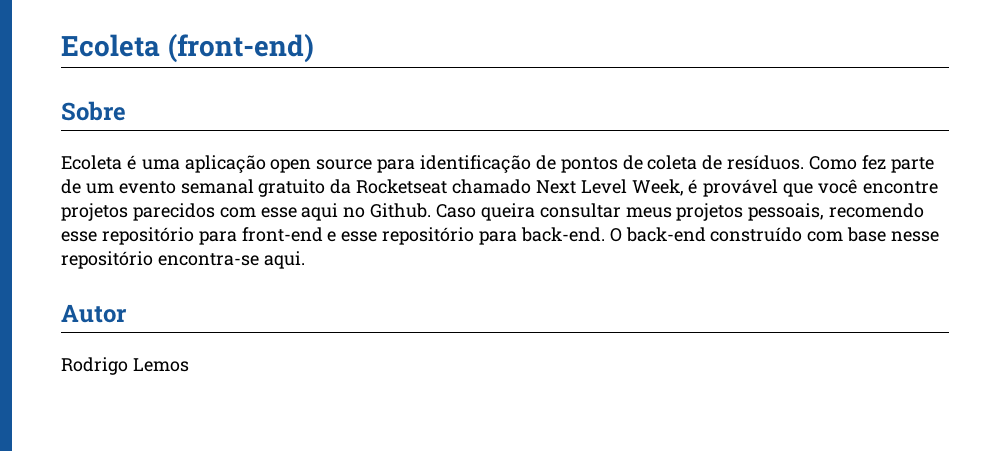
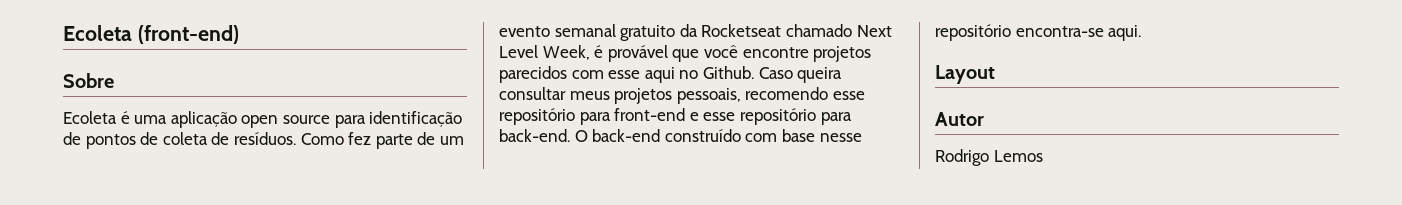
+ Layout

